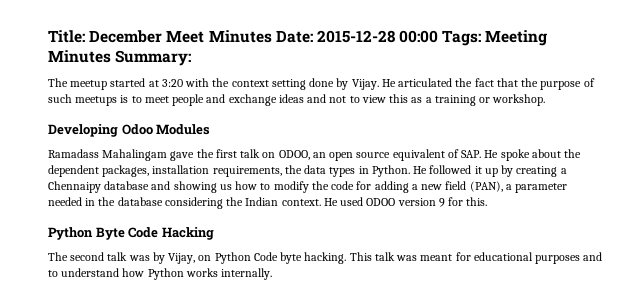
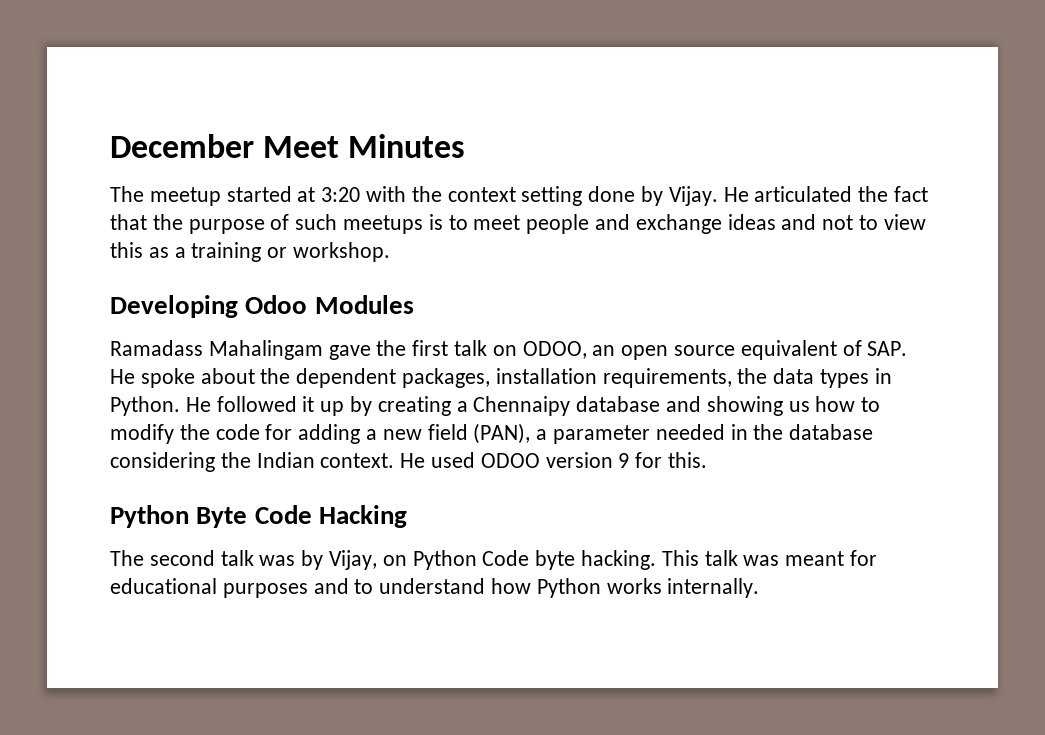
- Title: December Meet Minutes Date: 2015-12-28 00:00 Tags: Meeting Minutes Summary:
+ December Meet Minutes

